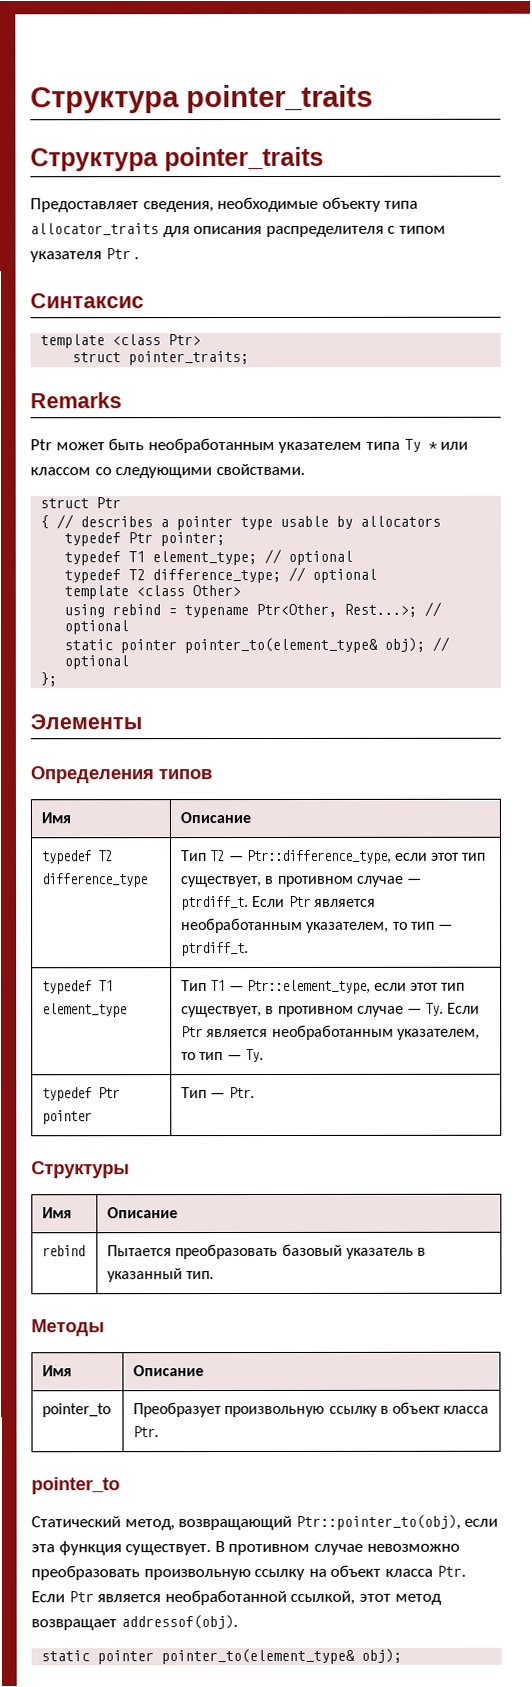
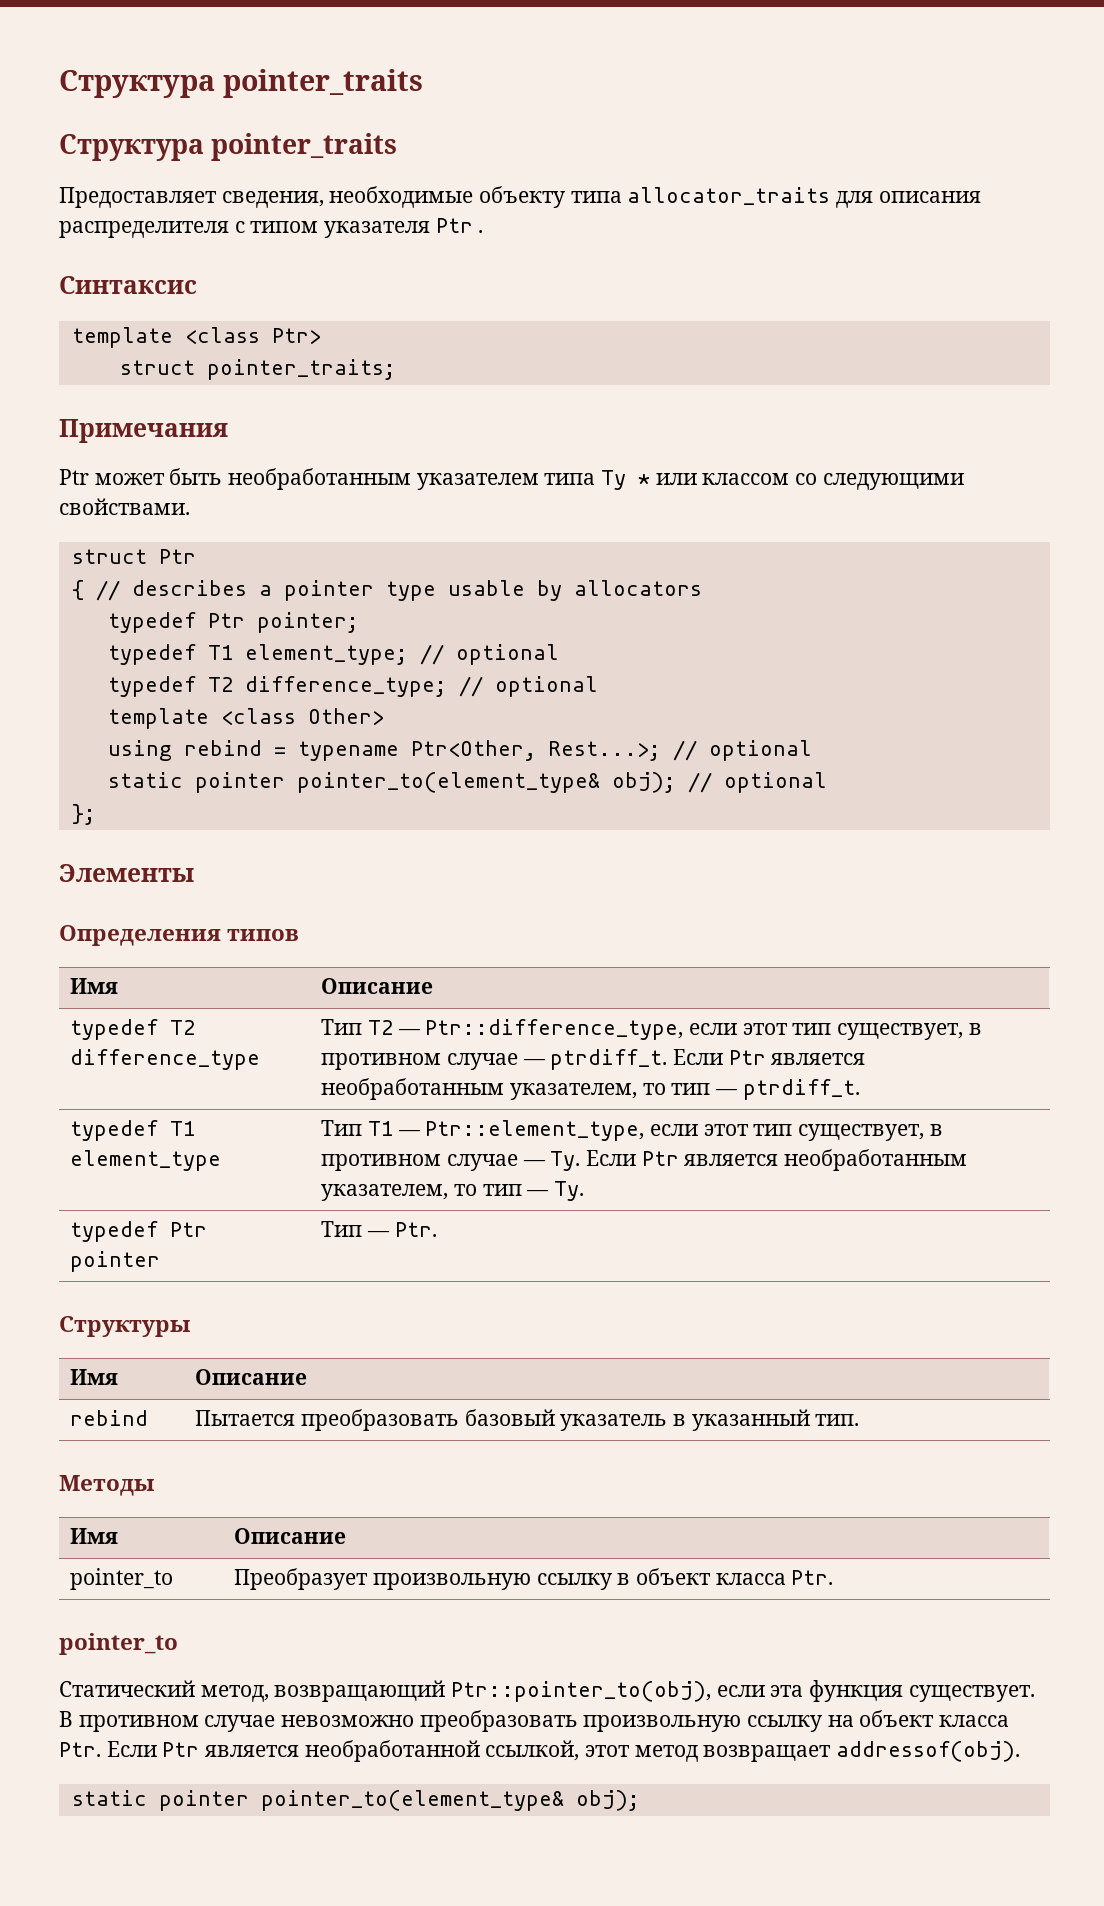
- Remarks
+ Примечания

